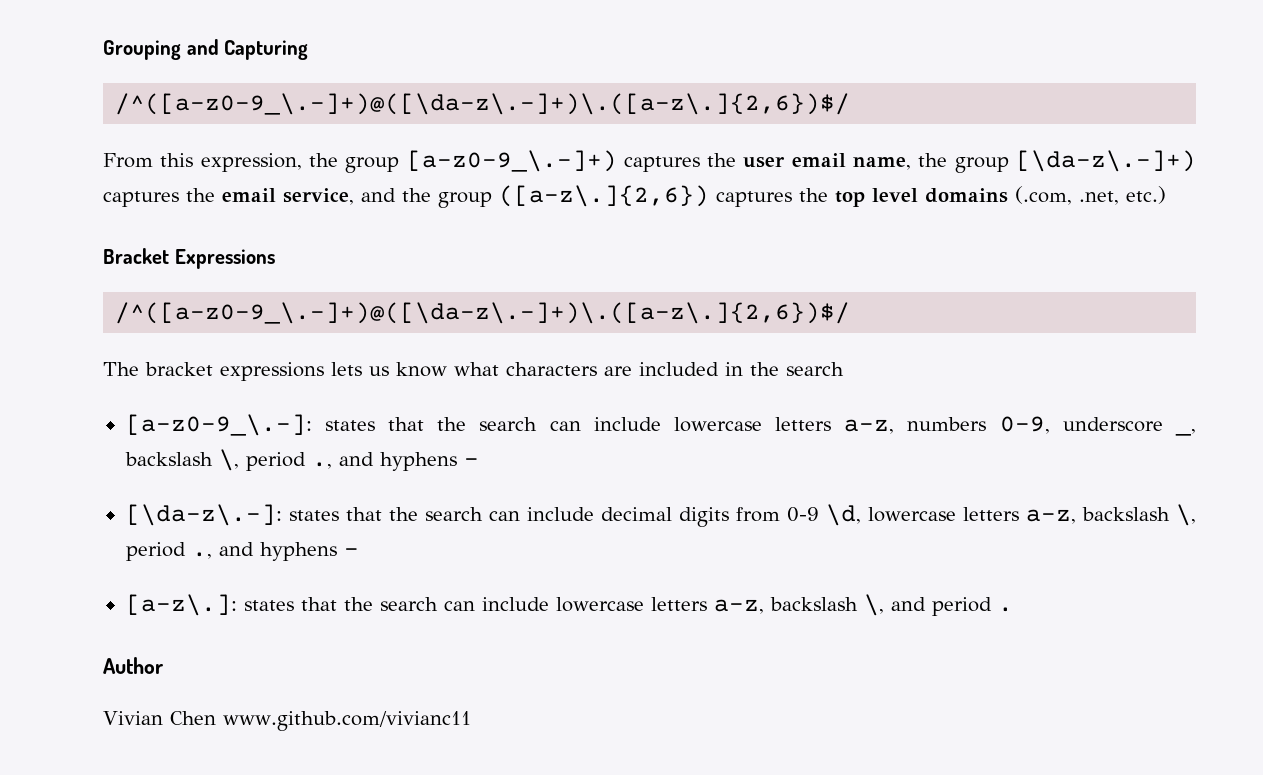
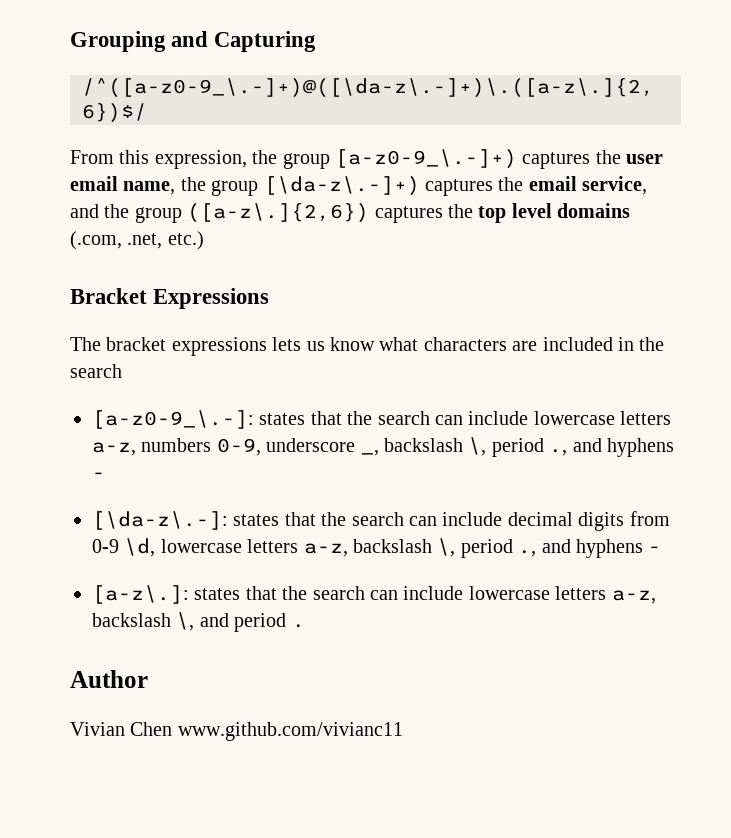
  Bracket Expressions
- /^([a-z0-9_\.-]+)@([\da-z\.-]+)\.([a-z\.]{2,6})$/

